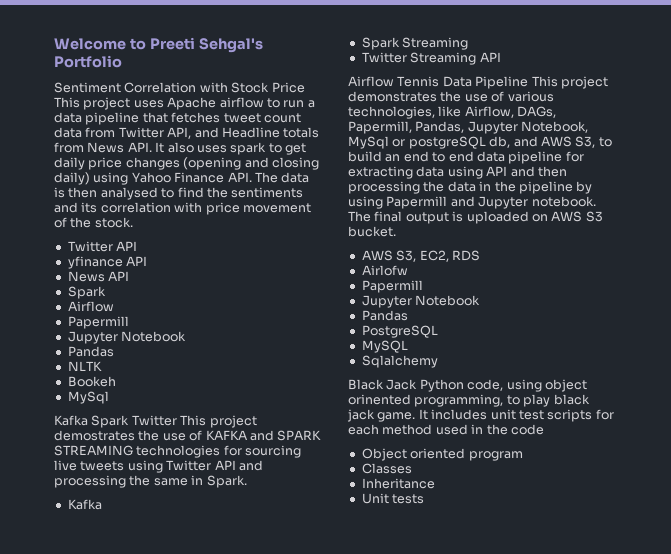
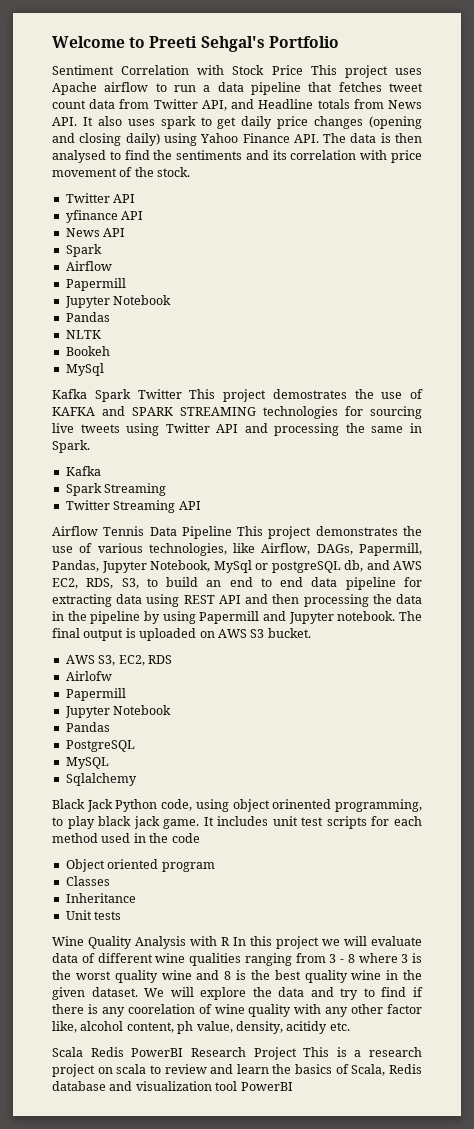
- Airflow Tennis Data Pipeline This project demonstrates the use of various technologies, like Airflow, DAGs, Papermill, Pandas, Jupyter Notebook, MySql or postgreSQL db, and AWS S3, to build an end to end data pipeline for extracting data using API and then processing the data in the pipeline by using Papermill and Jupyter notebook.
+ Airflow Tennis Data Pipeline This project demonstrates the use of various technologies, like Airflow, DAGs, Papermill, Pandas, Jupyter Notebook, MySql or postgreSQL db, and AWS EC2, RDS, S3, to build an end to end data pipeline for extracting data using REST API and then processing the data in the pipeline by using Papermill and Jupyter notebook.
+ Wine Quality Analysis with R In this project we will evaluate data of different wine qualities ranging from 3 - 8 where 3 is the worst quality wine and 8 is the best quality wine in the given dataset. We will explore the data and try to find if there is any coorelation of wine quality with any other factor like, alcohol content, ph value, density, acitidy etc.
+ Scala Redis PowerBI Research Project This is a research project on scala to review and learn the basics of Scala, Redis database and visualization tool PowerBI

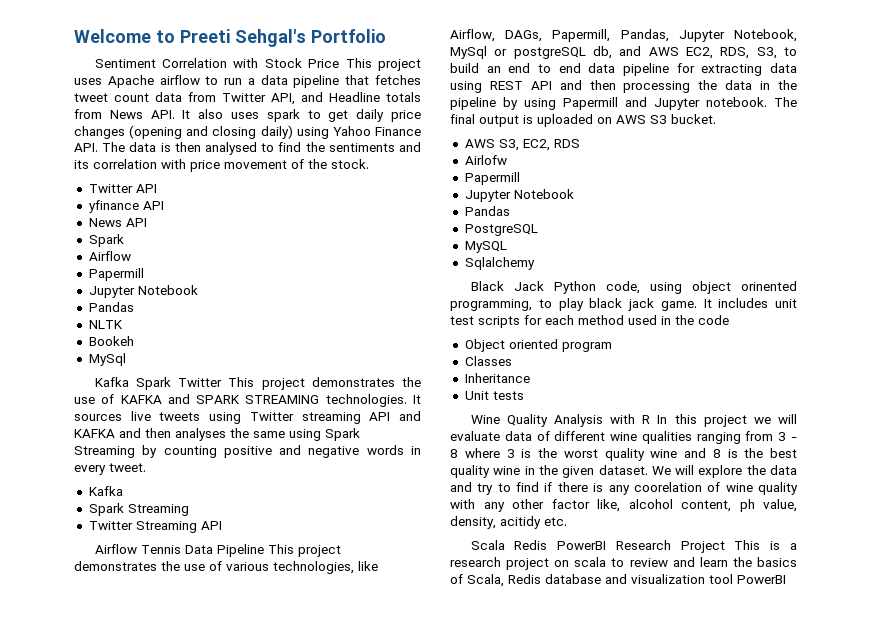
- Kafka Spark Twitter This project demostrates the use of KAFKA and SPARK STREAMING technologies for sourcing live tweets using Twitter API and processing the same in Spark.
+ Kafka Spark Twitter This project demonstrates the use of KAFKA and SPARK STREAMING technologies. It sources live tweets using Twitter streaming API and KAFKA and then analyses the same using Spark Streaming by counting positive and negative words in every tweet.

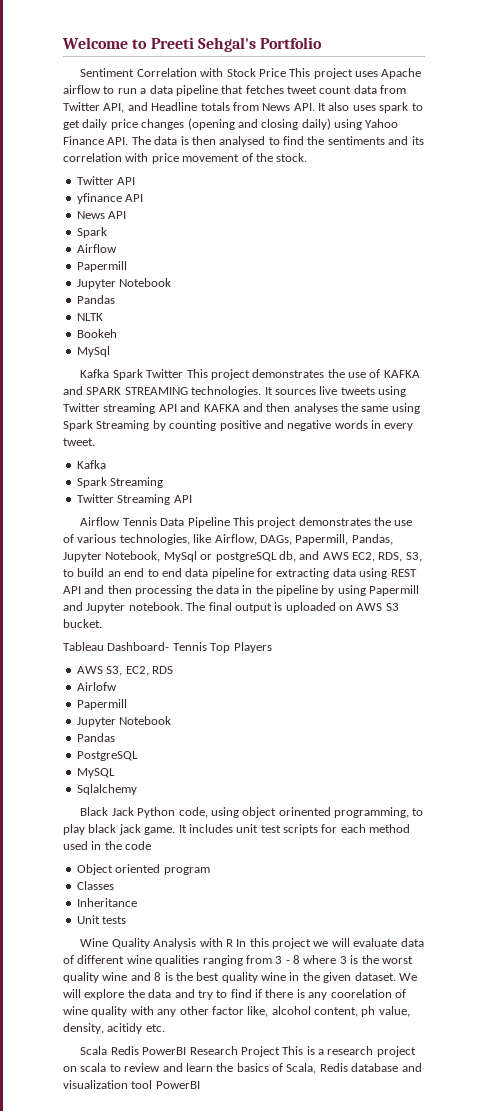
+ Tableau Dashboard- Tennis Top Players

